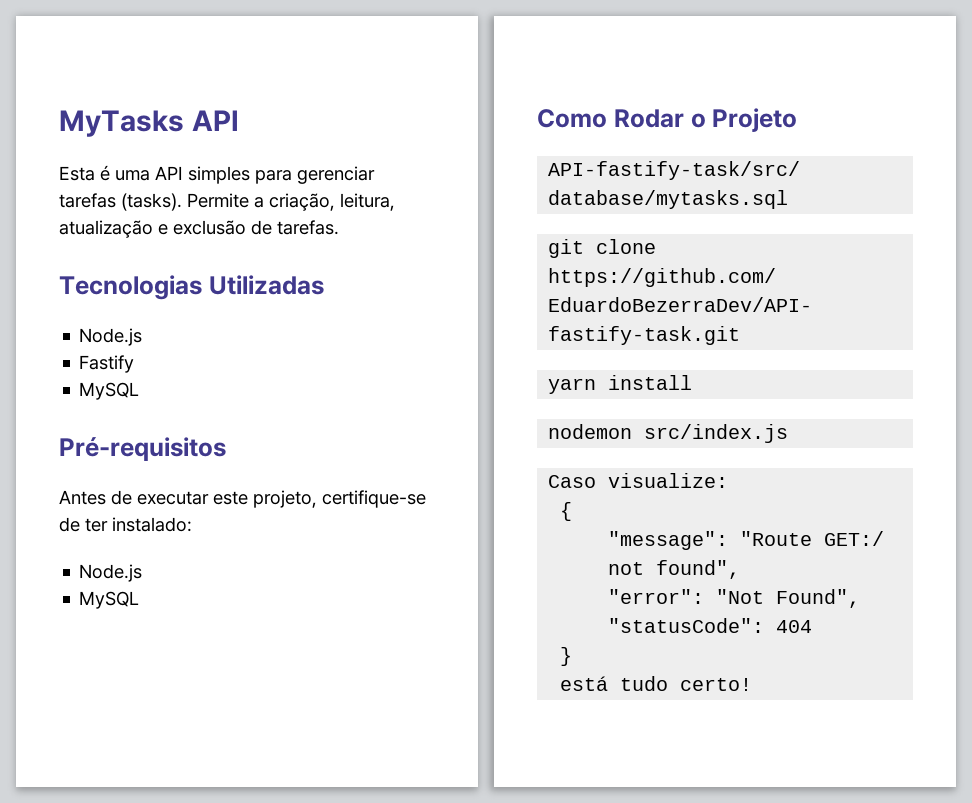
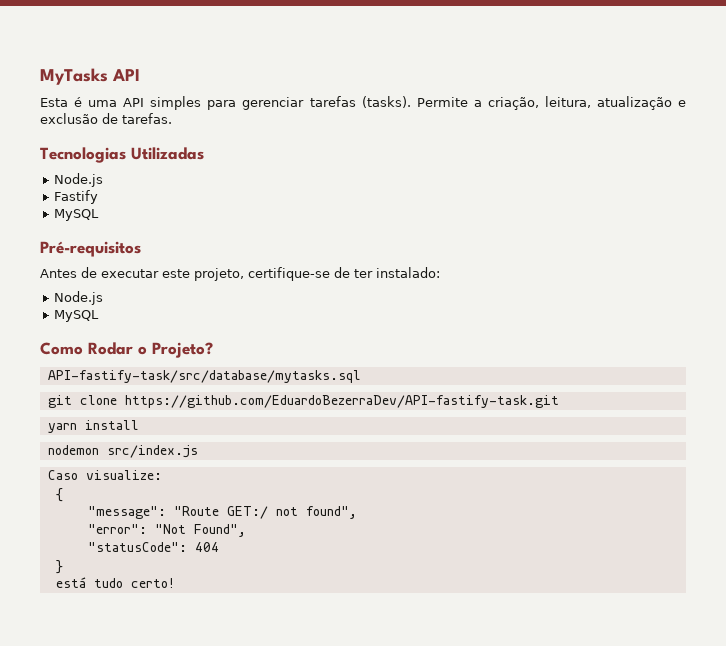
- Como Rodar o Projeto
+ Como Rodar o Projeto?

